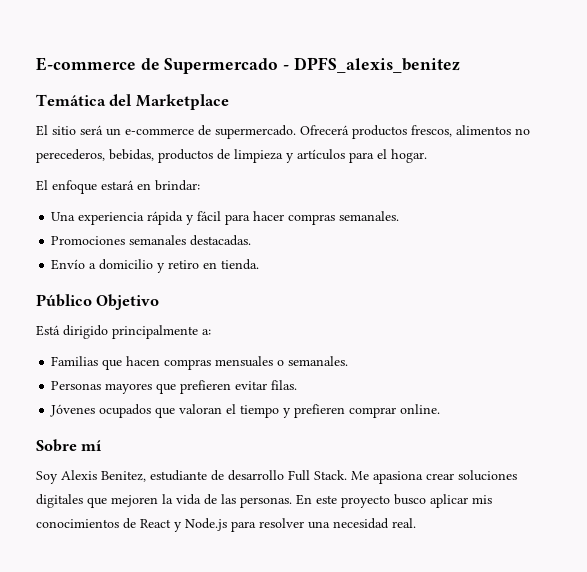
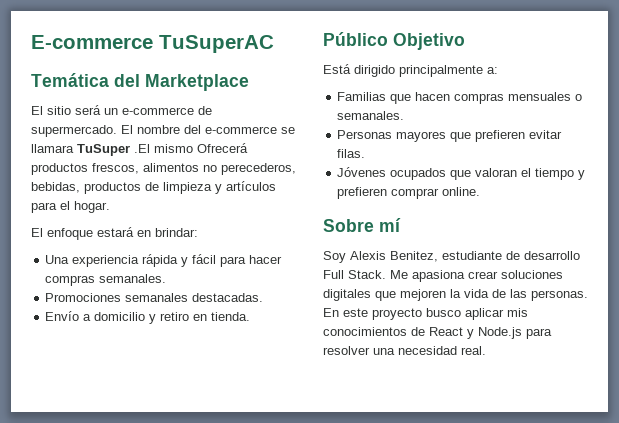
- E-commerce de Supermercado - DPFS_alexis_benitez
+ E-commerce TuSuperAC
- Ofrecerá productos frescos, alimentos no perecederos, bebidas, productos de limpieza y artículos para el hogar.
+ El nombre del e-commerce se llamara TuSuper .El mismo Ofrecerá productos frescos, alimentos no perecederos, bebidas, productos de limpieza y artículos para el hogar.

